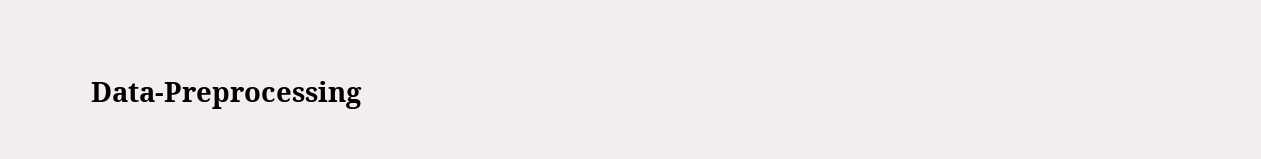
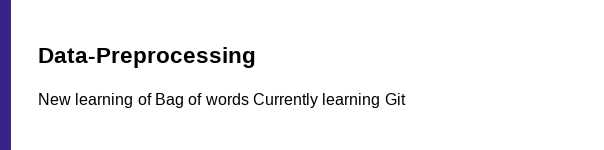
+ New learning of Bag of words Currently learning Git

